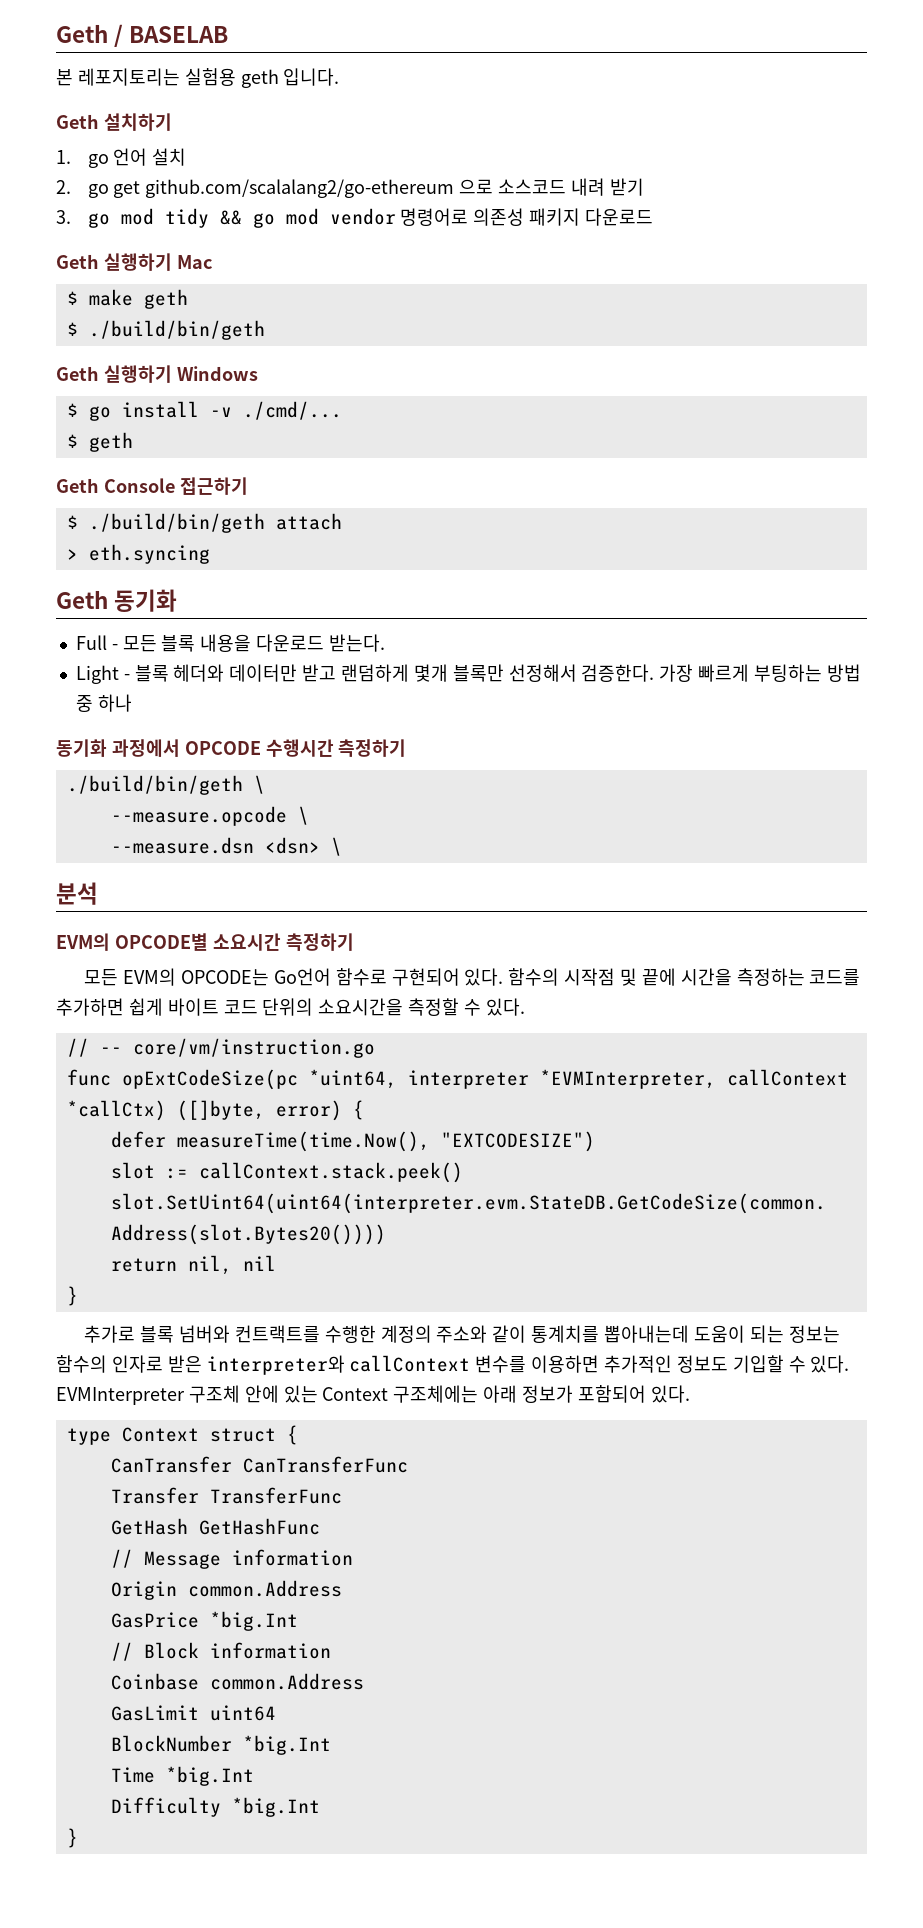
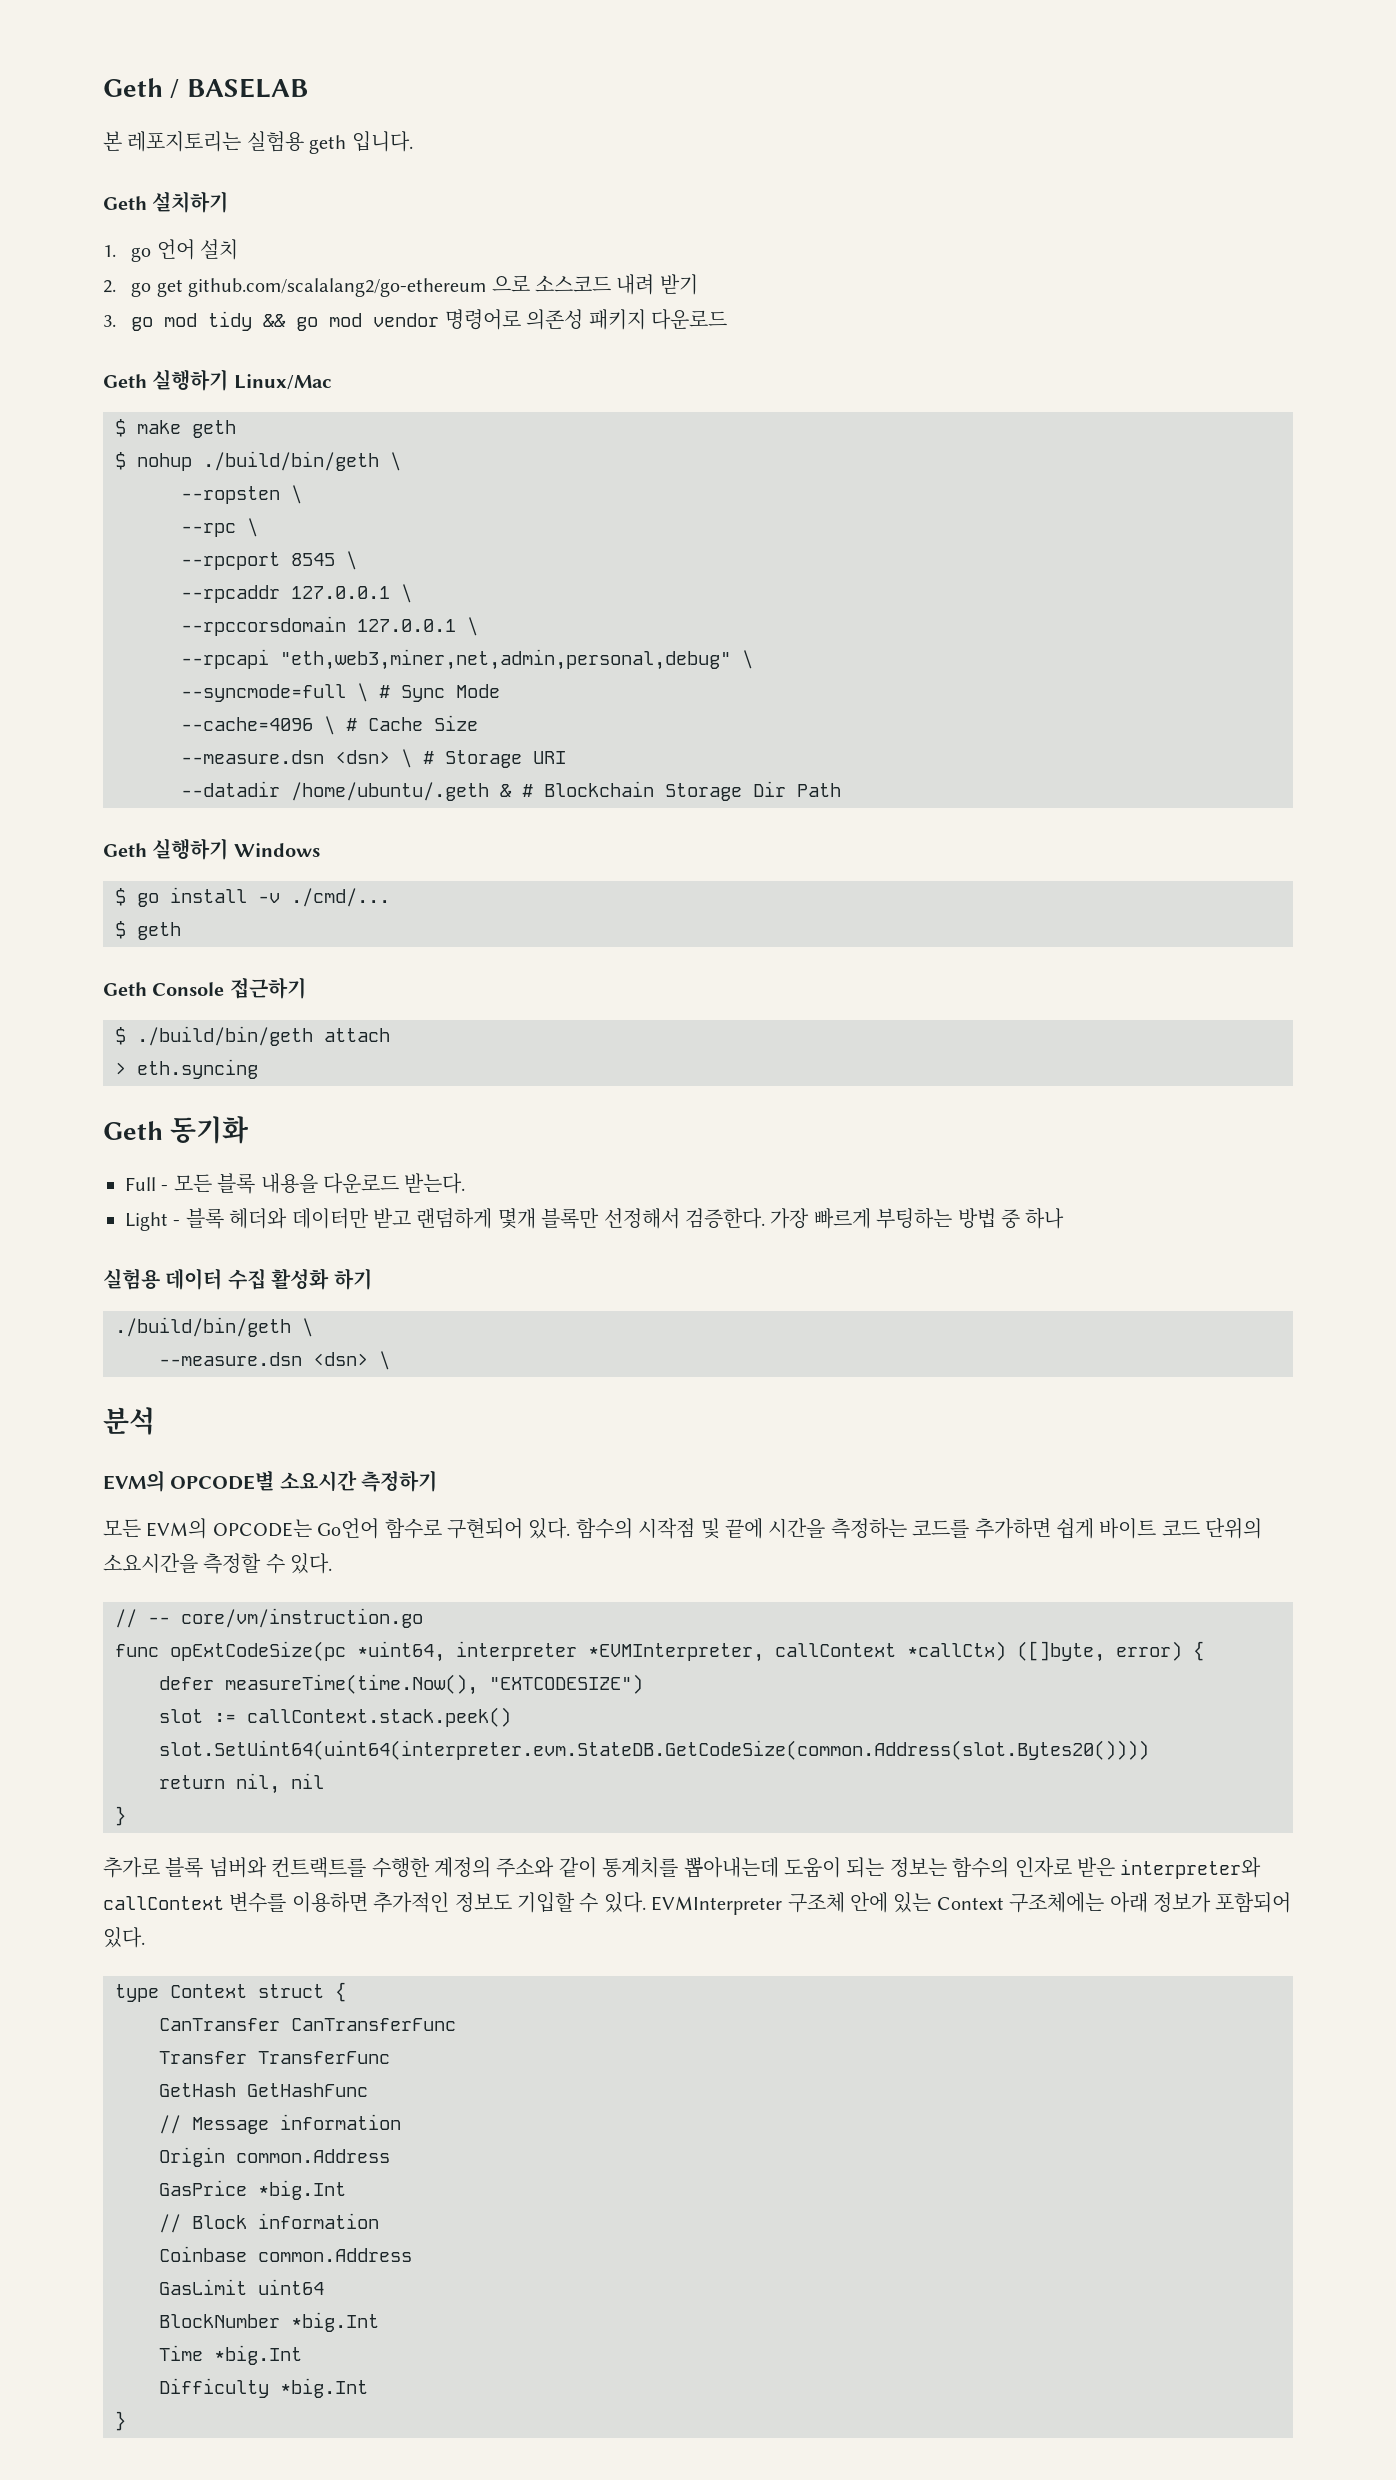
- Geth 실행하기 Mac
+ Geth 실행하기 Linux/Mac
  $ make geth
- $ ./build/bin/geth
+ $ nohup ./build/bin/geth \
+ --ropsten \
+ --rpc \
+ --rpcport 8545 \
+ --rpcaddr 127.0.0.1 \
+ --rpccorsdomain 127.0.0.1 \
+ --rpcapi "eth,web3,miner,net,admin,personal,debug" \
+ --syncmode=full \ # Sync Mode
+ --cache=4096 \ # Cache Size
+ --measure.dsn <dsn> \ # Storage URI
+ --datadir /home/ubuntu/.geth & # Blockchain Storage Dir Path
- 동기화 과정에서 OPCODE 수행시간 측정하기
+ 실험용 데이터 수집 활성화 하기
  ./build/bin/geth \
- --measure.opcode \

